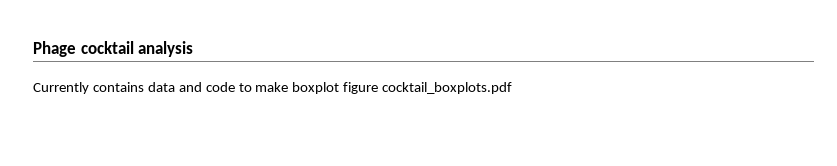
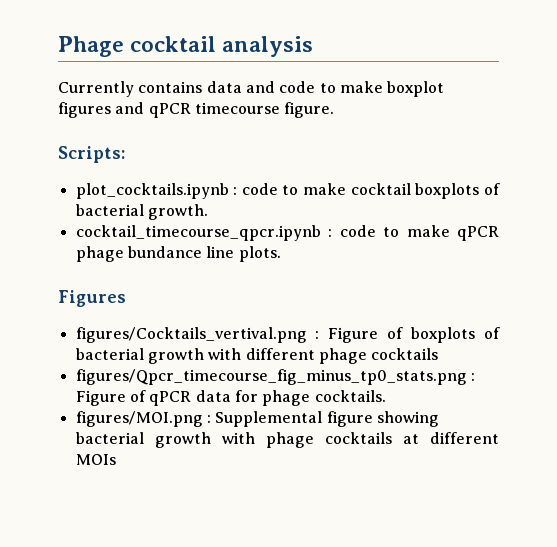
- Currently contains data and code to make boxplot figure cocktail_boxplots.pdf
+ Currently contains data and code to make boxplot figures and qPCR timecourse figure.
+ Scripts:
+ plot_cocktails.ipynb : code to make cocktail boxplots of bacterial growth.
+ cocktail_timecourse_qpcr.ipynb : code to make qPCR phage bundance line plots.
+ Figures
+ figures/Cocktails_vertival.png : Figure of boxplots of bacterial growth with different phage cocktails
+ figures/Qpcr_timecourse_fig_minus_tp0_stats.png : Figure of qPCR data for phage cocktails.
+ figures/MOI.png : Supplemental figure showing bacterial growth with phage cocktails at different MOIs

